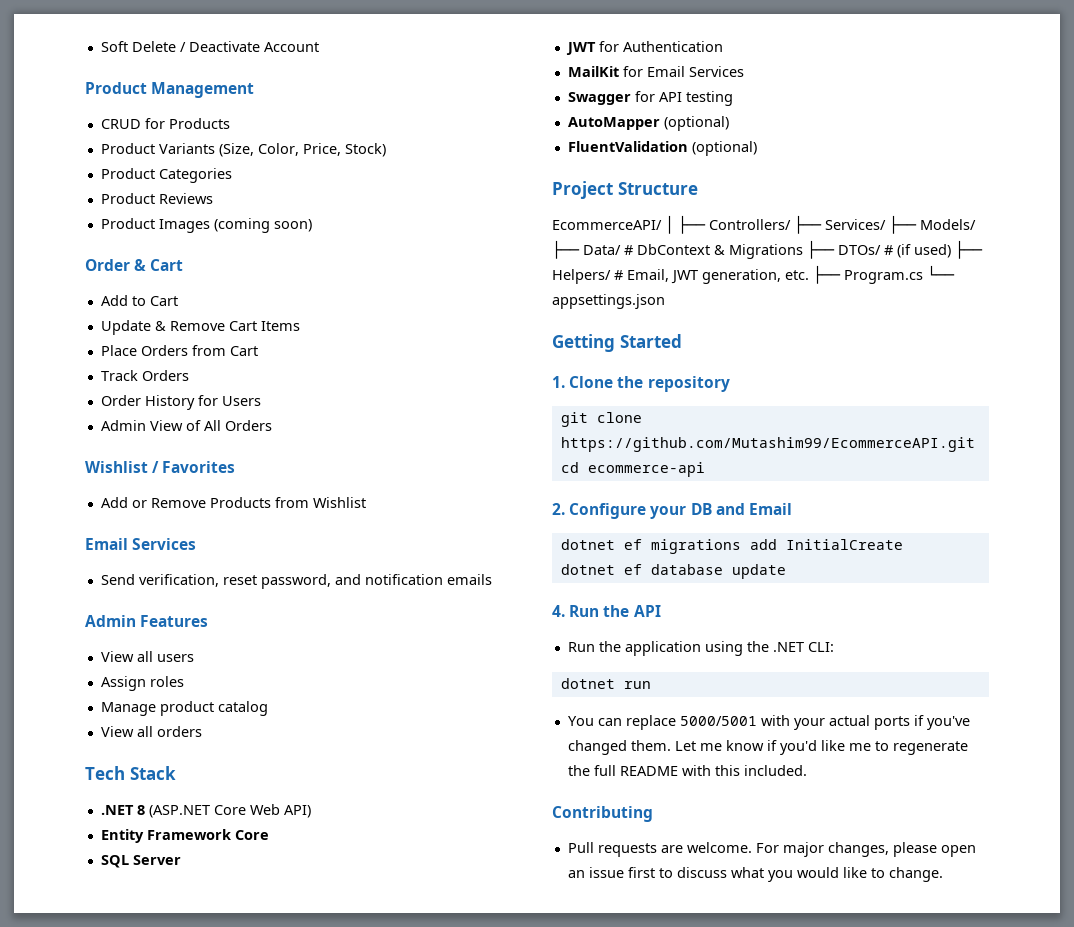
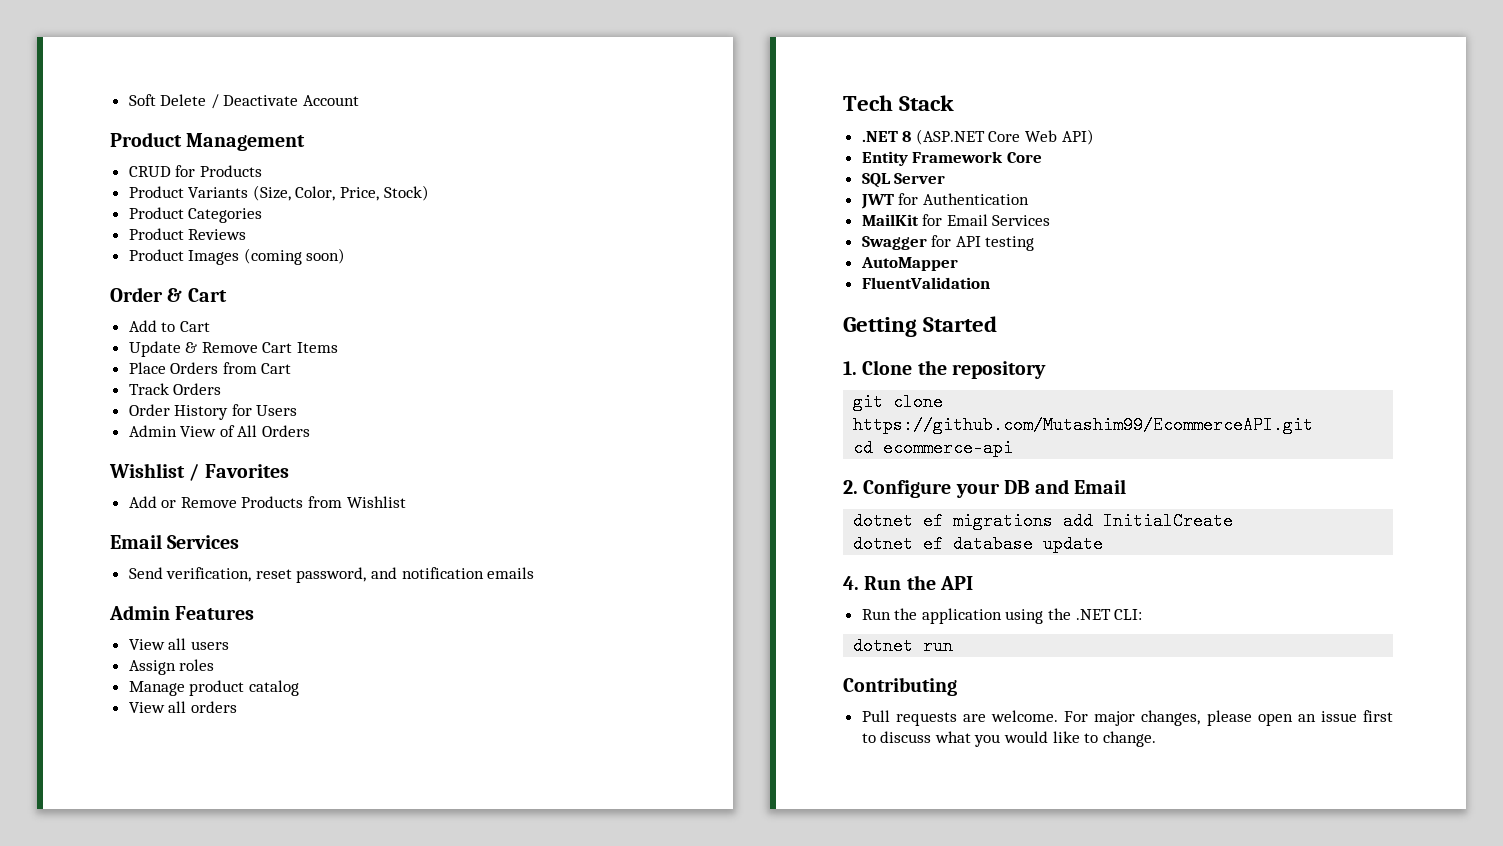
- AutoMapper (optional)
+ AutoMapper
- FluentValidation (optional)
- Project Structure
- EcommerceAPI/ │ ├── Controllers/ ├── Services/ ├── Models/ ├── Data/ # DbContext & Migrations ├── DTOs/ # (if used) ├── Helpers/ # Email, JWT generation, etc. ├── Program.cs └── appsettings.json
+ FluentValidation
- You can replace 5000/5001 with your actual ports if you've changed them. Let me know if you'd like me to regenerate the full README with this included.

